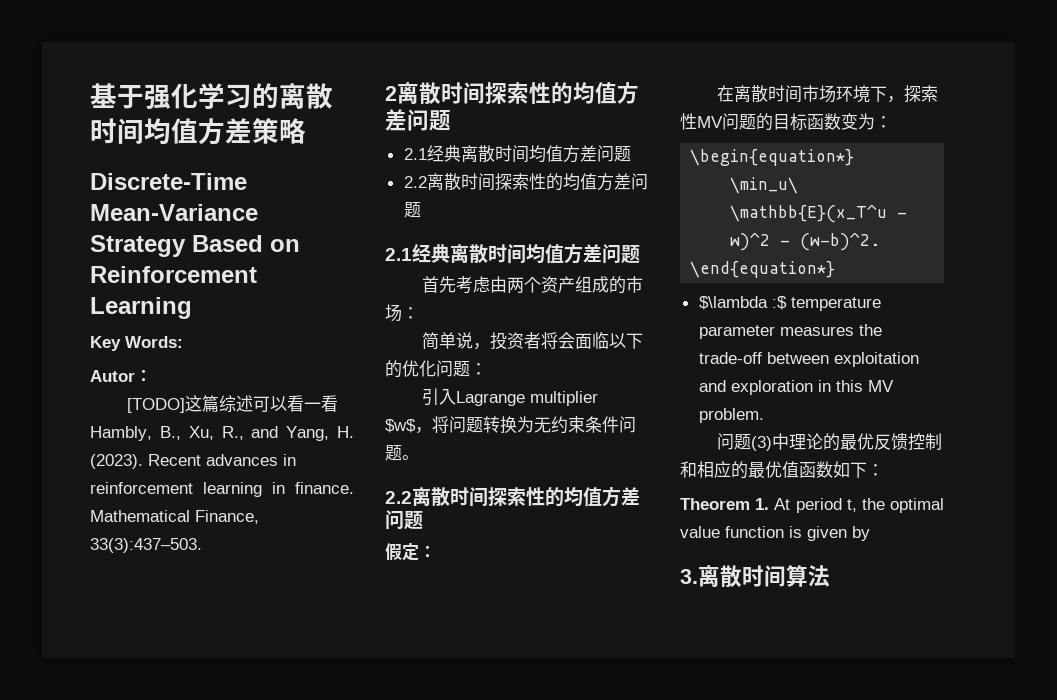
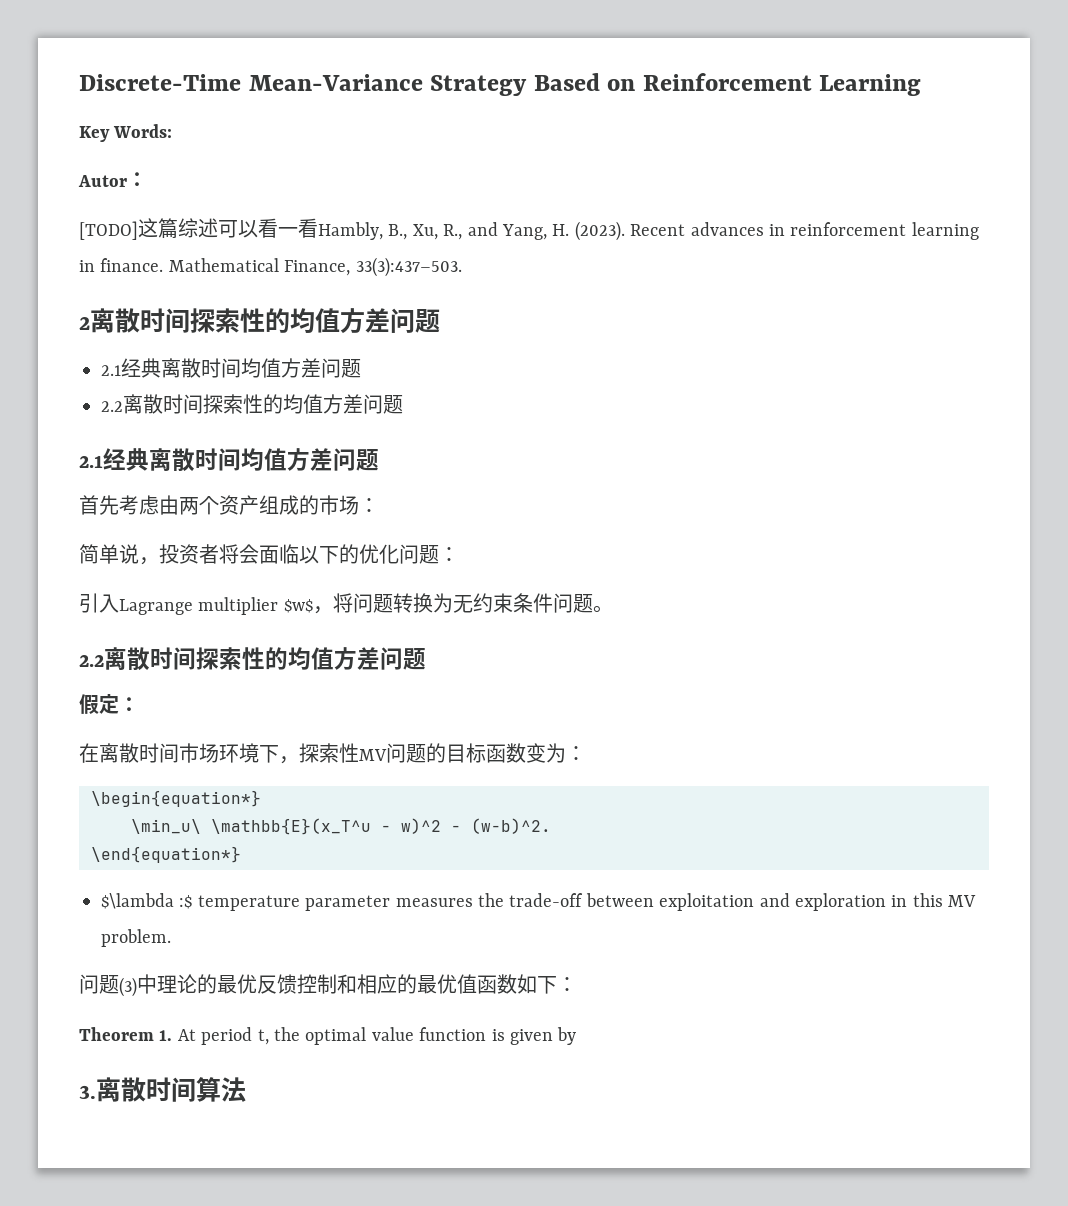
- 基于强化学习的离散时间均值方差策略

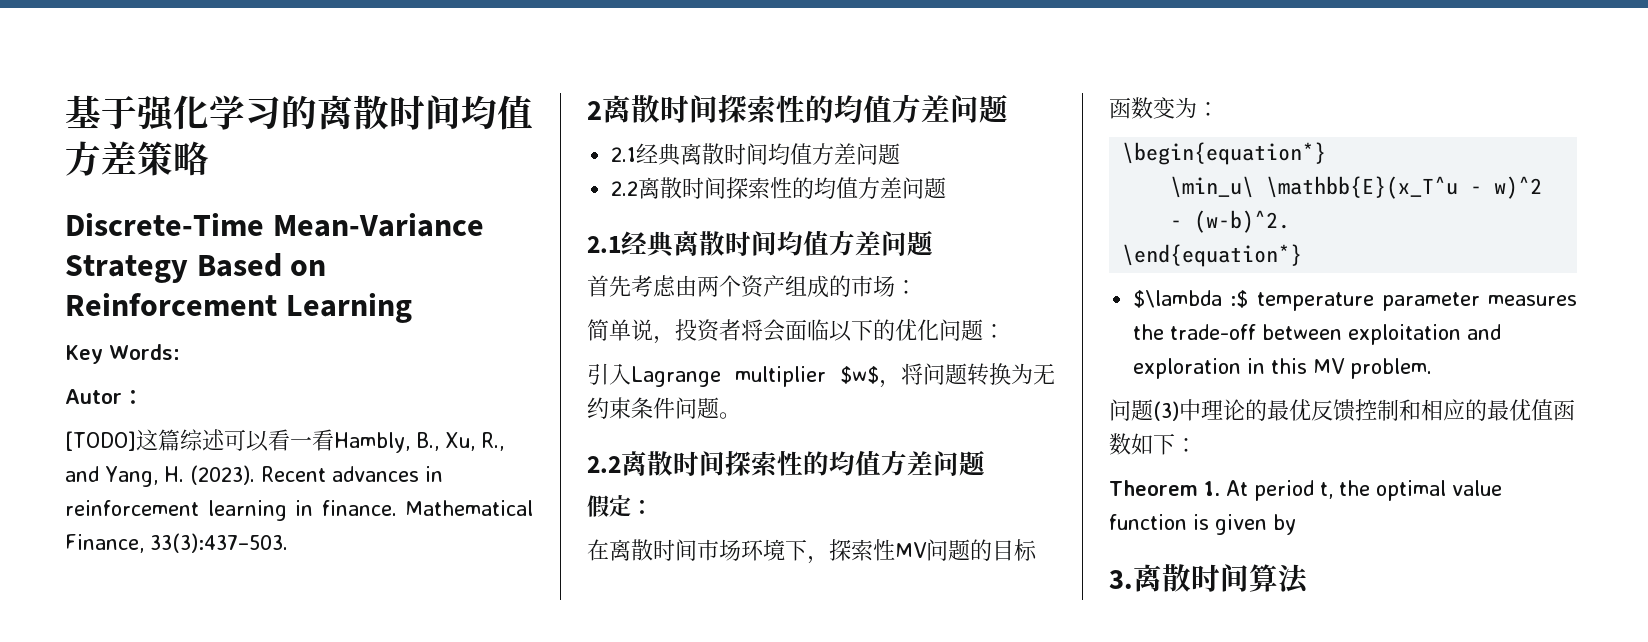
+ 基于强化学习的离散时间均值方差策略

